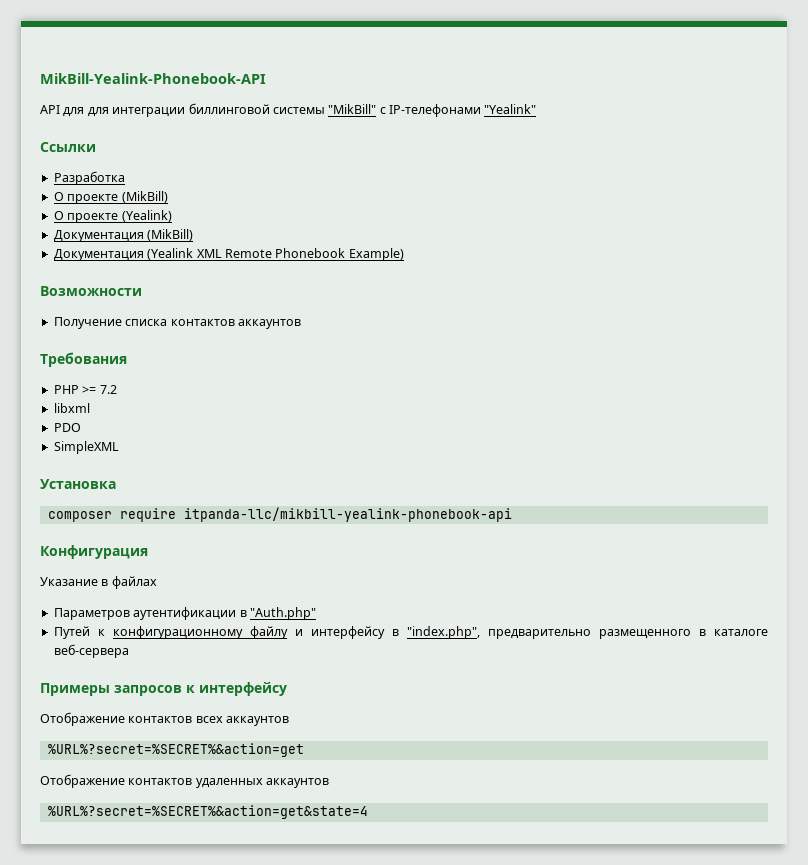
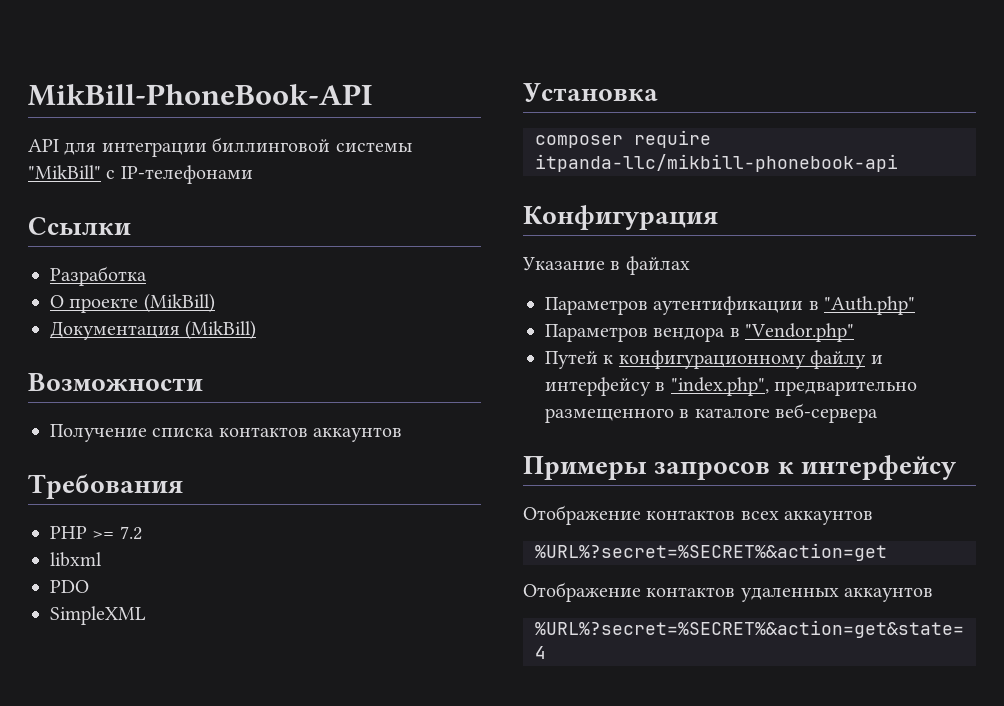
- MikBill-Yealink-Phonebook-API
+ MikBill-PhoneBook-API
- API для для интеграции биллинговой системы "MikBill" с IP-телефонами "Yealink"
+ API для интеграции биллинговой системы "MikBill" с IP-телефонами
- О проекте (Yealink)
- Документация (Yealink XML Remote Phonebook Example)
- composer require itpanda-llc/mikbill-yealink-phonebook-api
+ composer require itpanda-llc/mikbill-phonebook-api
+ Параметров вендора в "Vendor.php"

